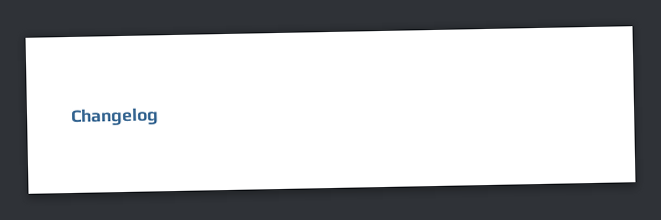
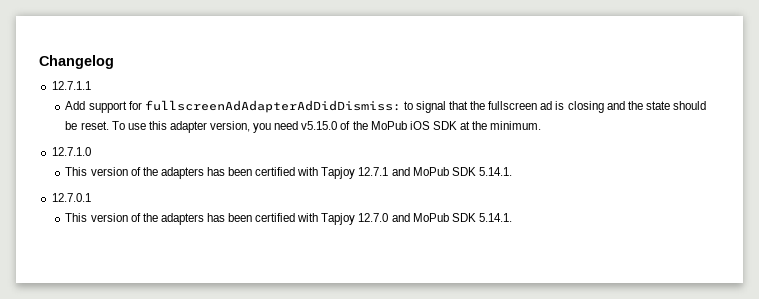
+ 12.7.1.1
+ Add support for fullscreenAdAdapterAdDidDismiss: to signal that the fullscreen ad is closing and the state should be reset. To use this adapter version, you need v5.15.0 of the MoPub iOS SDK at the minimum.
+ 12.7.1.0
+ This version of the adapters has been certified with Tapjoy 12.7.1 and MoPub SDK 5.14.1.
+ 12.7.0.1
+ This version of the adapters has been certified with Tapjoy 12.7.0 and MoPub SDK 5.14.1.

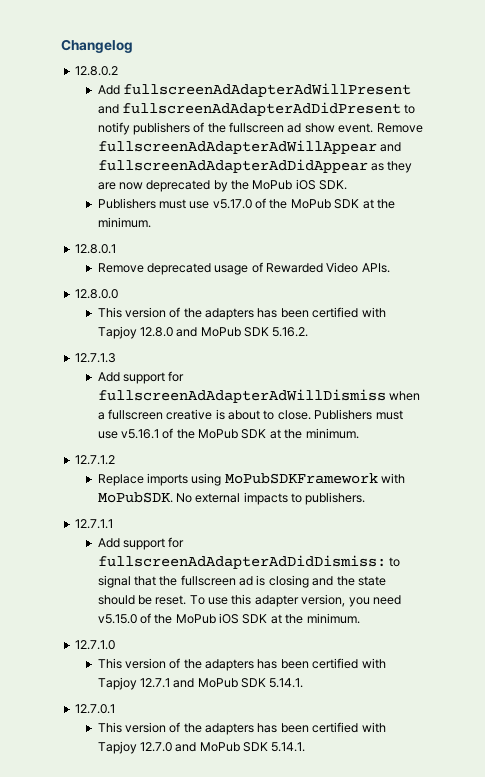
+ 12.8.0.2
+ Add fullscreenAdAdapterAdWillPresent and fullscreenAdAdapterAdDidPresent to notify publishers of the fullscreen ad show event. Remove fullscreenAdAdapterAdWillAppear and fullscreenAdAdapterAdDidAppear as they are now deprecated by the MoPub iOS SDK.
+ Publishers must use v5.17.0 of the MoPub SDK at the minimum.
+ 12.8.0.1
+ Remove deprecated usage of Rewarded Video APIs.
+ 12.8.0.0
+ This version of the adapters has been certified with Tapjoy 12.8.0 and MoPub SDK 5.16.2.
+ 12.7.1.3
+ Add support for fullscreenAdAdapterAdWillDismiss when a fullscreen creative is about to close. Publishers must use v5.16.1 of the MoPub SDK at the minimum.
+ 12.7.1.2
+ Replace imports using MoPubSDKFramework with MoPubSDK. No external impacts to publishers.

